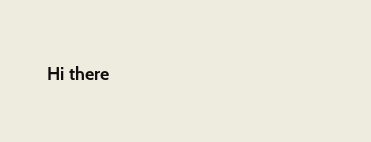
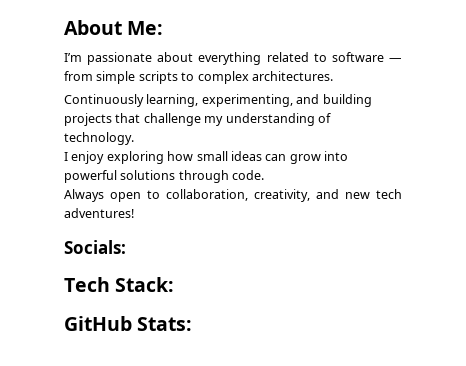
- Hi there
+ About Me:
+ I’m passionate about everything related to software — from simple scripts to complex architectures.
+ Continuously learning, experimenting, and building projects that challenge my understanding of technology.
+ I enjoy exploring how small ideas can grow into powerful solutions through code.
+ Always open to collaboration, creativity, and new tech adventures!
+ Socials:
+ Tech Stack:
+ GitHub Stats:

